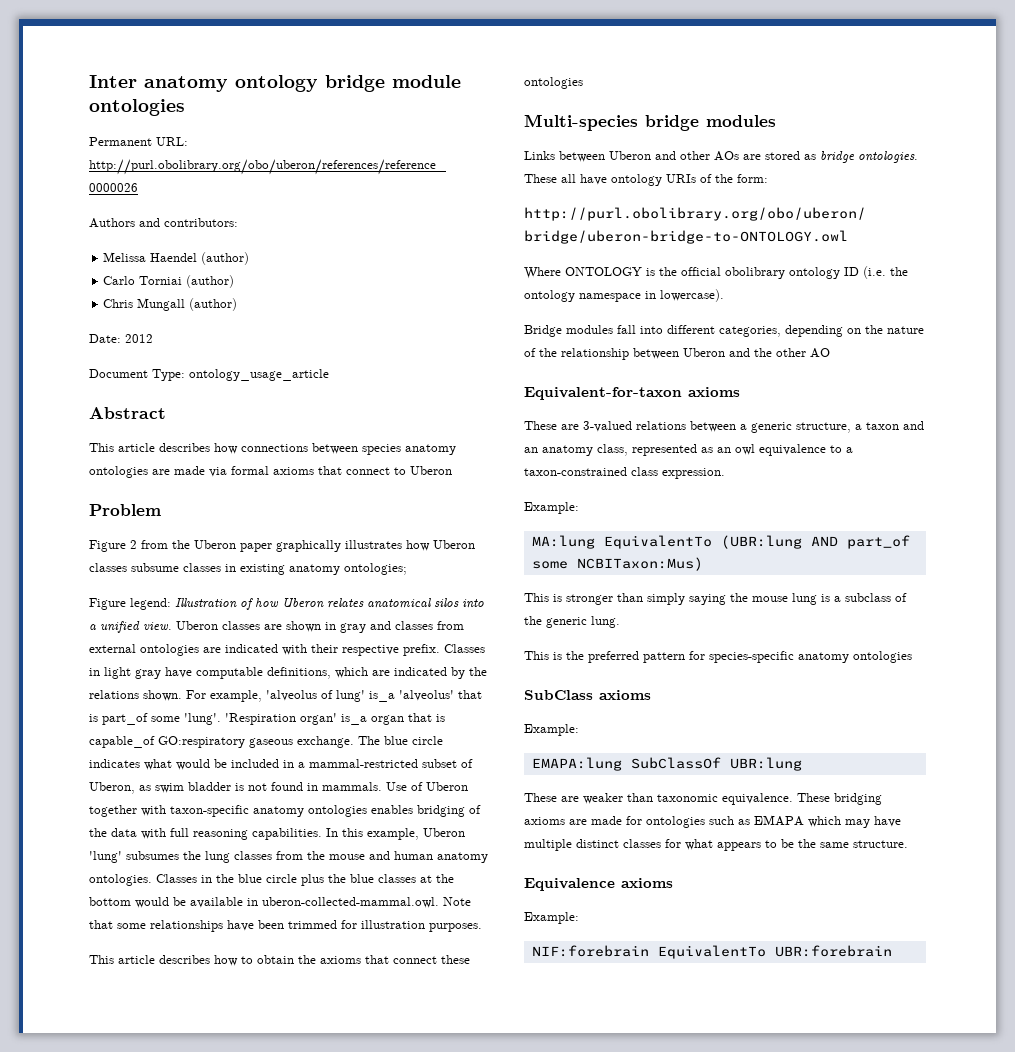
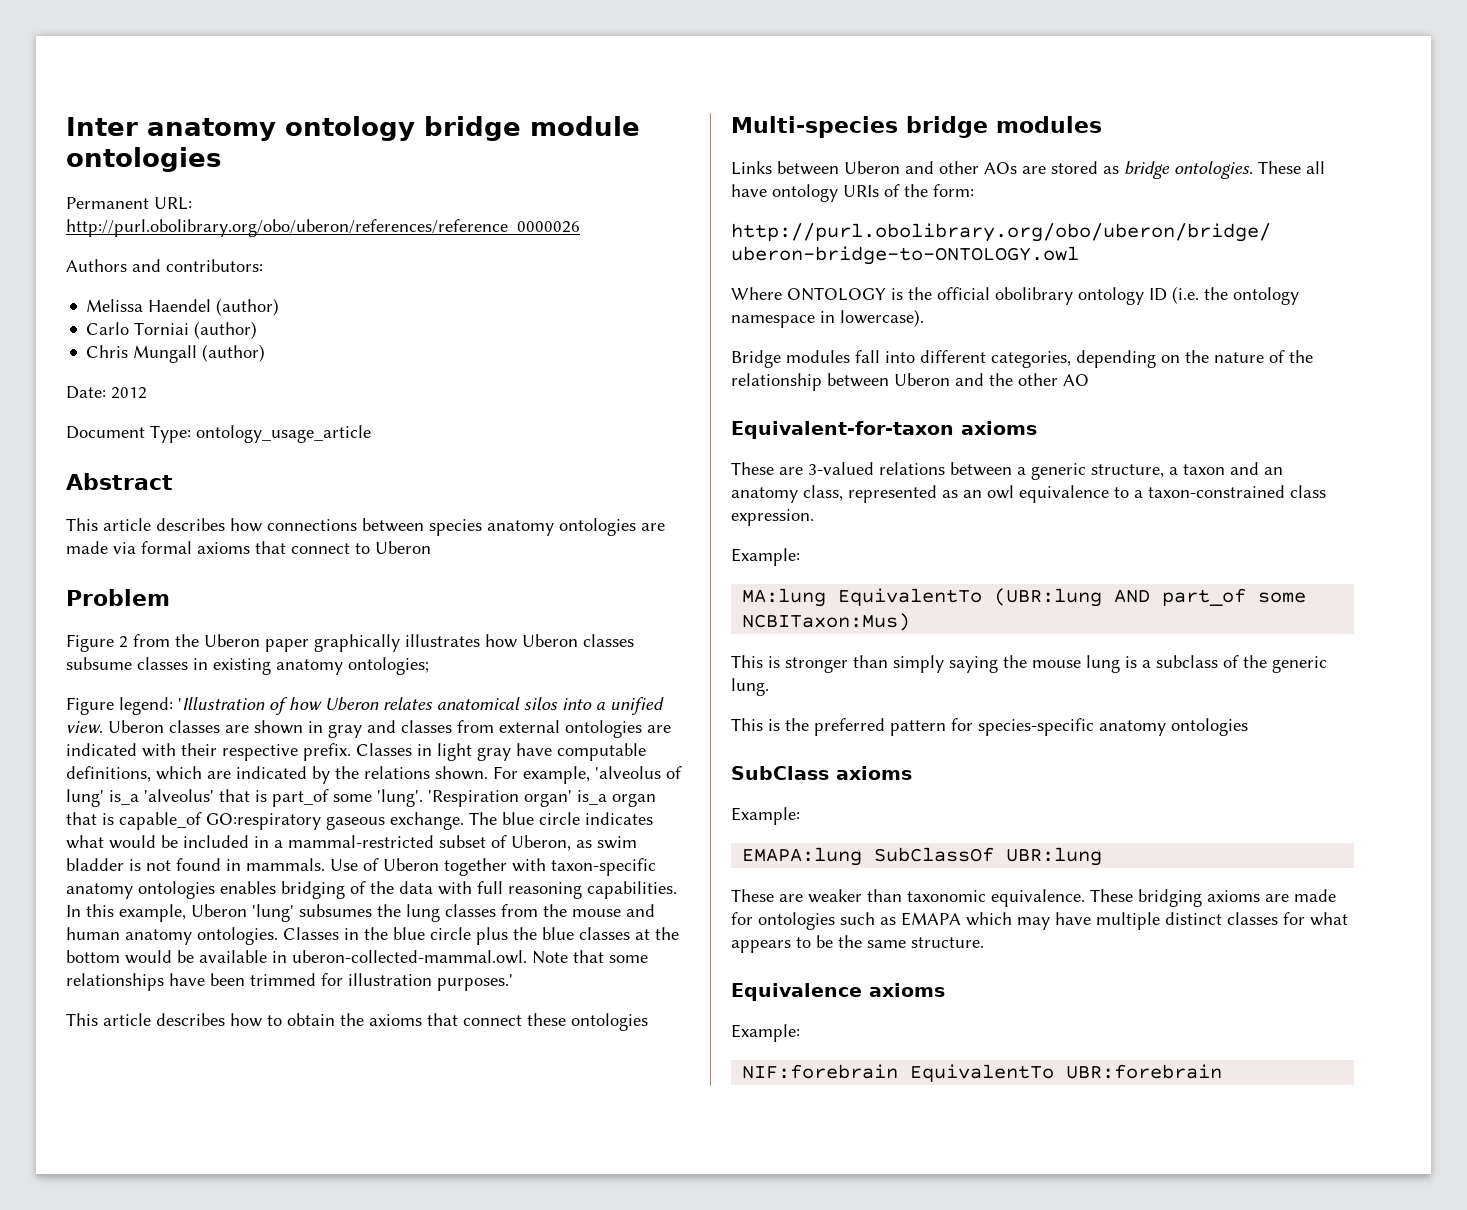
- Figure legend: Illustration of how Uberon relates anatomical silos into a unified view.
+ Figure legend: 'Illustration of how Uberon relates anatomical silos into a unified view.
- Classes in the blue circle plus the blue classes at the bottom would be available in uberon-collected-mammal.owl. Note that some relationships have been trimmed for illustration purposes.
+ Classes in the blue circle plus the blue classes at the bottom would be available in uberon-collected-mammal.owl. Note that some relationships have been trimmed for illustration purposes.'

